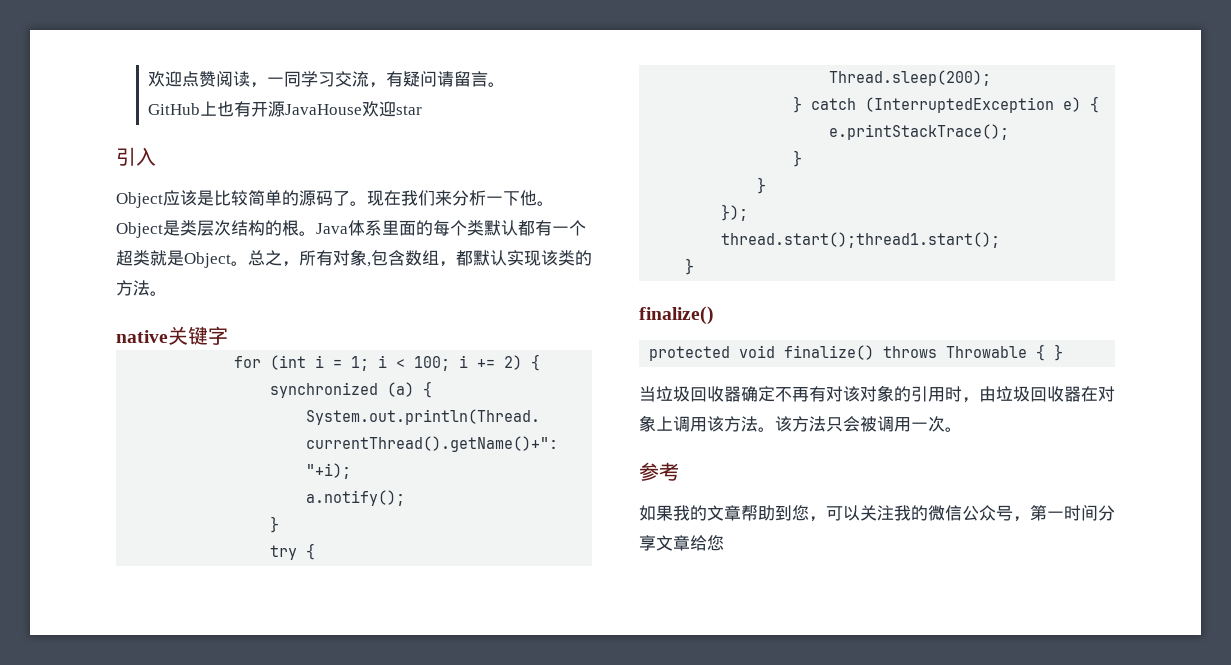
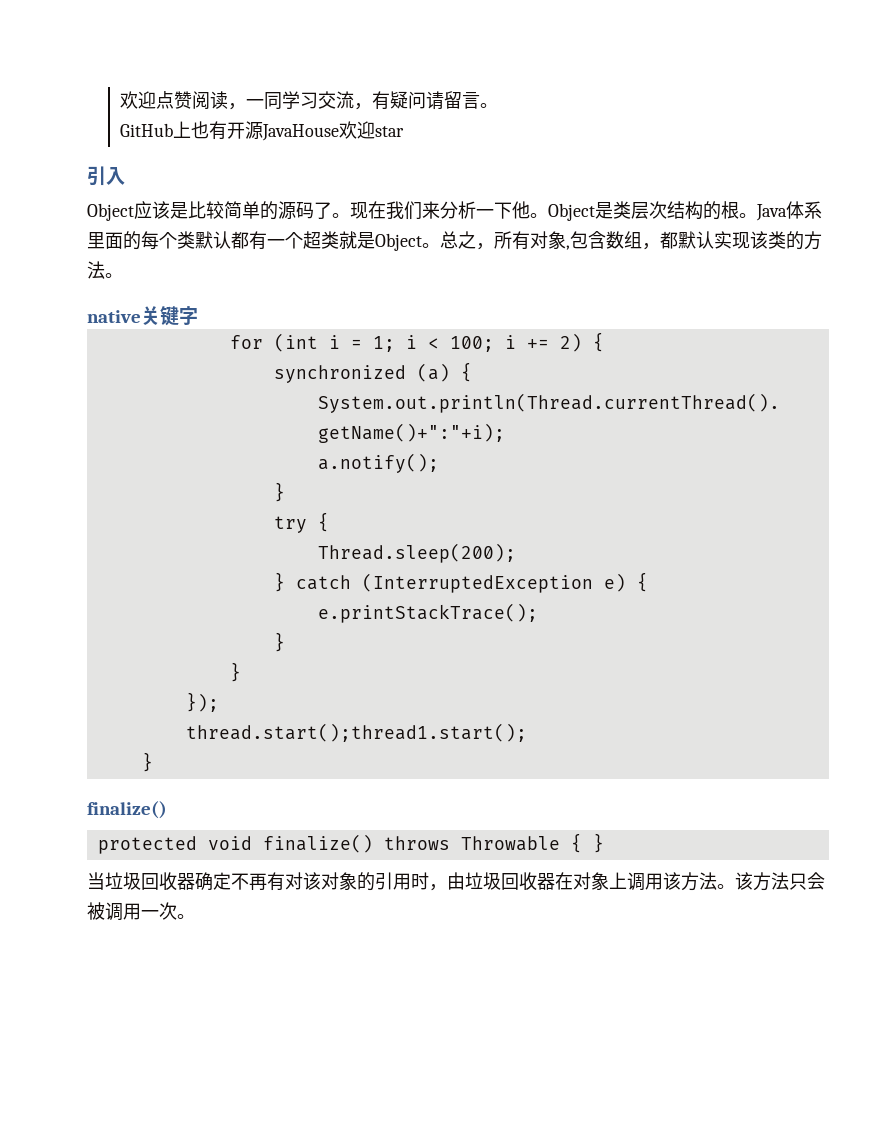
- 参考
- 如果我的文章帮助到您，可以关注我的微信公众号，第一时间分享文章给您

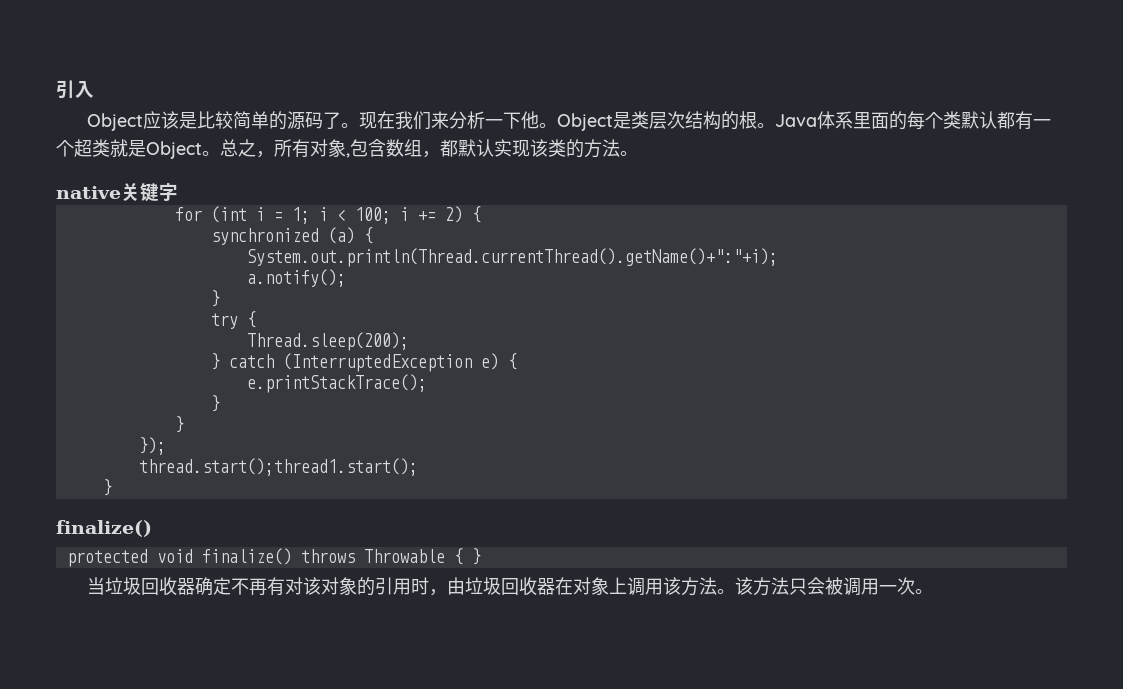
- 欢迎点赞阅读，一同学习交流，有疑问请留言。
- GitHub上也有开源JavaHouse欢迎star

